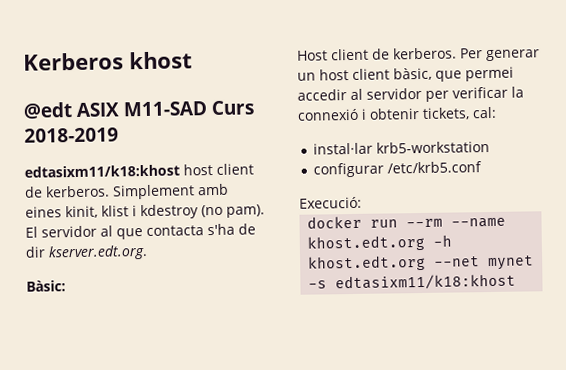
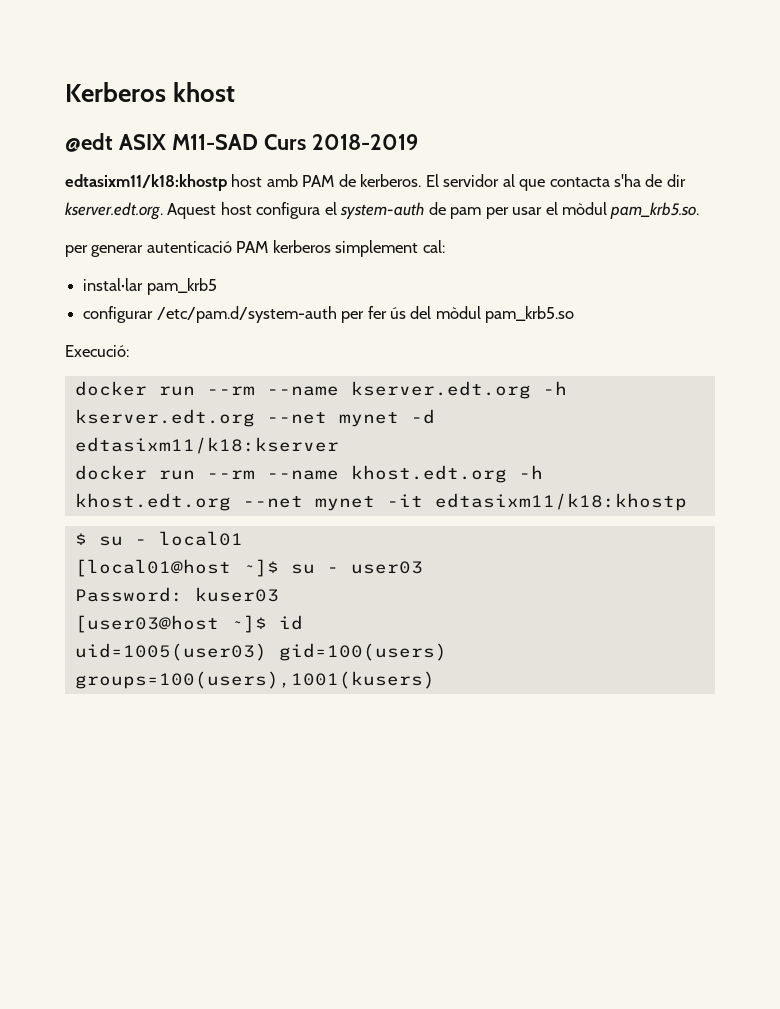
- edtasixm11/k18:khost host client de kerberos. Simplement amb eines kinit, klist i kdestroy (no pam).
+ edtasixm11/k18:khostp host amb PAM de kerberos.
- El servidor al que contacta s'ha de dir kserver.edt.org.
- Bàsic:
- Host client de kerberos. Per generar un host client bàsic, que permei accedir al servidor per verificar la connexió i obtenir tickets, cal:
+ El servidor al que contacta s'ha de dir kserver.edt.org. Aquest host configura el system-auth de pam per usar el mòdul pam_krb5.so.
+ per generar autenticació PAM kerberos simplement cal:
- instal·lar krb5-workstation
+ instal·lar pam_krb5
- configurar /etc/krb5.conf
+ configurar /etc/pam.d/system-auth per fer ús del mòdul pam_krb5.so
  Execució:
+ docker run --rm --name kserver.edt.org -h kserver.edt.org --net mynet -d edtasixm11/k18:kserver
- docker run --rm --name khost.edt.org -h khost.edt.org --net mynet -s edtasixm11/k18:khost
+ docker run --rm --name khost.edt.org -h khost.edt.org --net mynet -it edtasixm11/k18:khostp
+ $ su - local01
+ [local01@host ~]$ su - user03
+ Password: kuser03
+ [user03@host ~]$ id
+ uid=1005(user03) gid=100(users) groups=100(users),1001(kusers)

